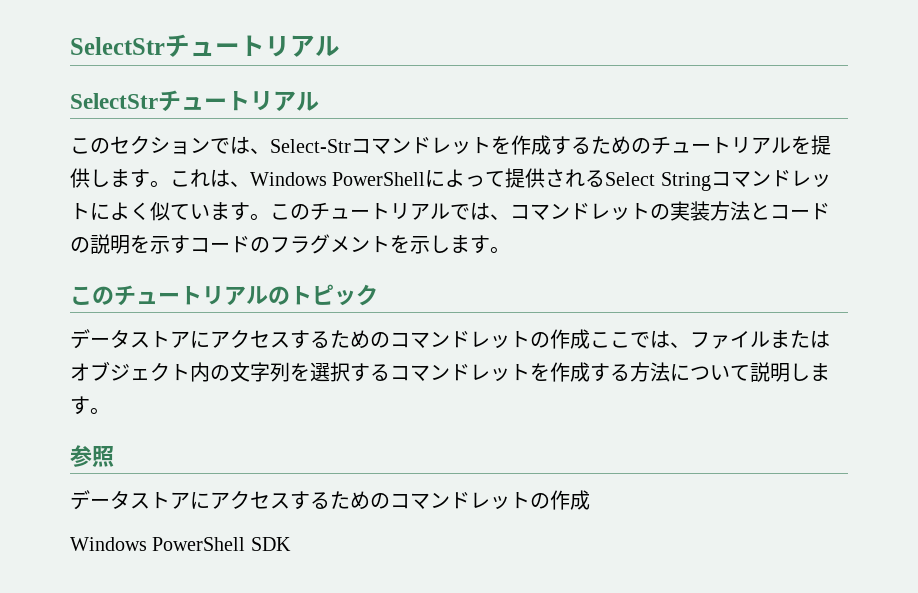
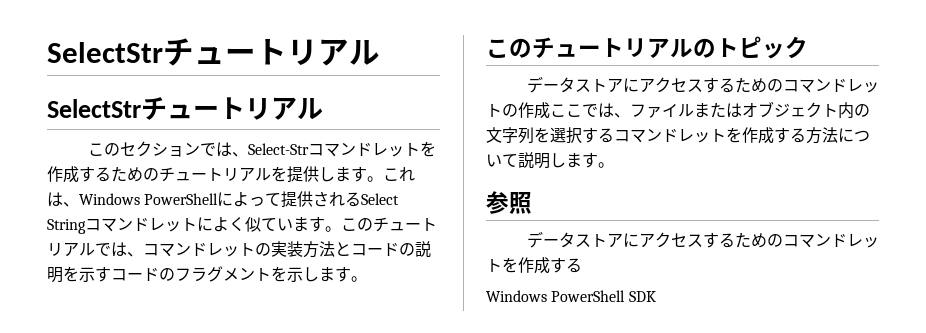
  参照
- データストアにアクセスするためのコマンドレットの作成
+ データストアにアクセスするためのコマンドレットを作成する

